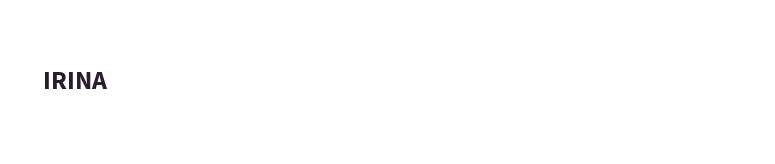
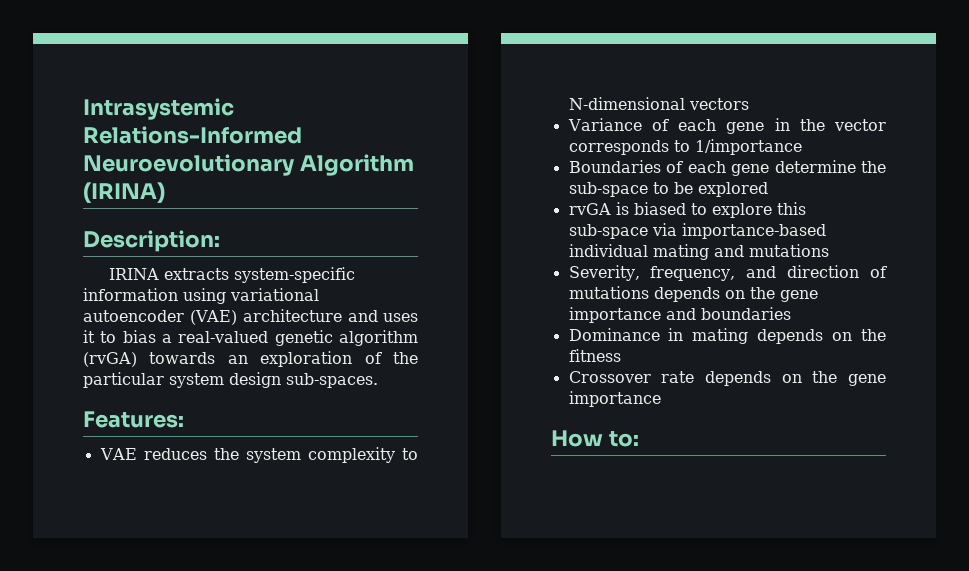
- IRINA
+ Intrasystemic Relations-Informed Neuroevolutionary Algorithm (IRINA)
+ Description:
+ IRINA extracts system-specific information using variational autoencoder (VAE) architecture and uses it to bias a real-valued genetic algorithm (rvGA) towards an exploration of the particular system design sub-spaces.
+ Features:
+ VAE reduces the system complexity to N-dimensional vectors
+ Variance of each gene in the vector corresponds to 1/importance
+ Boundaries of each gene determine the sub-space to be explored
+ rvGA is biased to explore this sub-space via importance-based individual mating and mutations
+ Severity, frequency, and direction of mutations depends on the gene importance and boundaries
+ Dominance in mating depends on the fitness
+ Crossover rate depends on the gene importance
+ How to:

